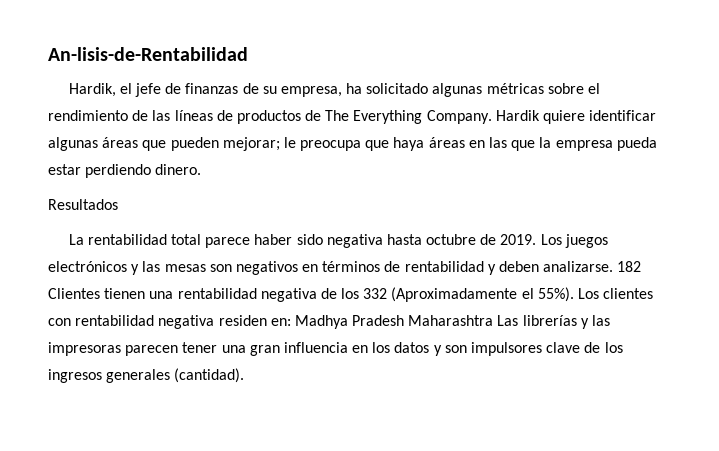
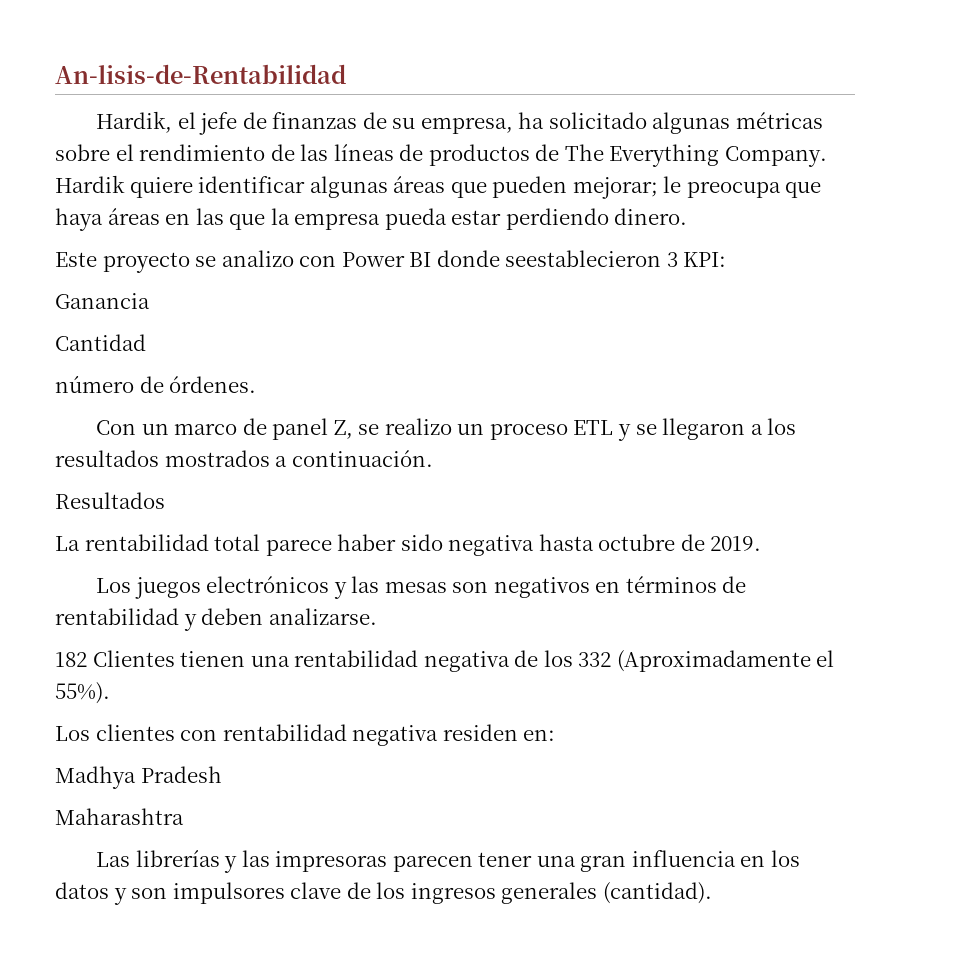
+ Este proyecto se analizo con Power BI donde seestablecieron 3 KPI:
+ Ganancia
+ Cantidad
+ número de órdenes.
+ Con un marco de panel Z, se realizo un proceso ETL y se llegaron a los resultados mostrados a continuación.
- La rentabilidad total parece haber sido negativa hasta octubre de 2019. Los juegos electrónicos y las mesas son negativos en términos de rentabilidad y deben analizarse. 182 Clientes tienen una rentabilidad negativa de los 332 (Aproximadamente el 55%). Los clientes con rentabilidad negativa residen en: Madhya Pradesh Maharashtra Las librerías y las impresoras parecen tener una gran influencia en los datos y son impulsores clave de los ingresos generales (cantidad).
+ La rentabilidad total parece haber sido negativa hasta octubre de 2019.
+ Los juegos electrónicos y las mesas son negativos en términos de rentabilidad y deben analizarse.
+ 182 Clientes tienen una rentabilidad negativa de los 332 (Aproximadamente el 55%).
+ Los clientes con rentabilidad negativa residen en:
+ Madhya Pradesh
+ Maharashtra
+ Las librerías y las impresoras parecen tener una gran influencia en los datos y son impulsores clave de los ingresos generales (cantidad).

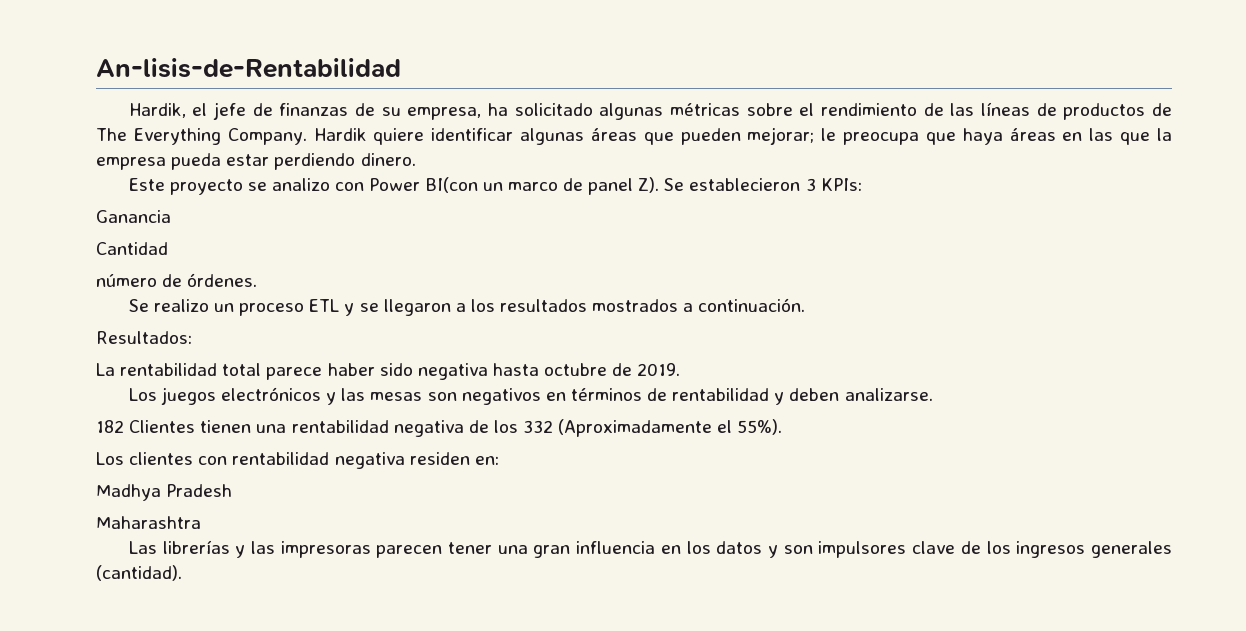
- Este proyecto se analizo con Power BI donde seestablecieron 3 KPI:
+ Este proyecto se analizo con Power BI(con un marco de panel Z). Se establecieron 3 KPIs:
- Con un marco de panel Z, se realizo un proceso ETL y se llegaron a los resultados mostrados a continuación.
+ Se realizo un proceso ETL y se llegaron a los resultados mostrados a continuación.
- Resultados
+ Resultados:

